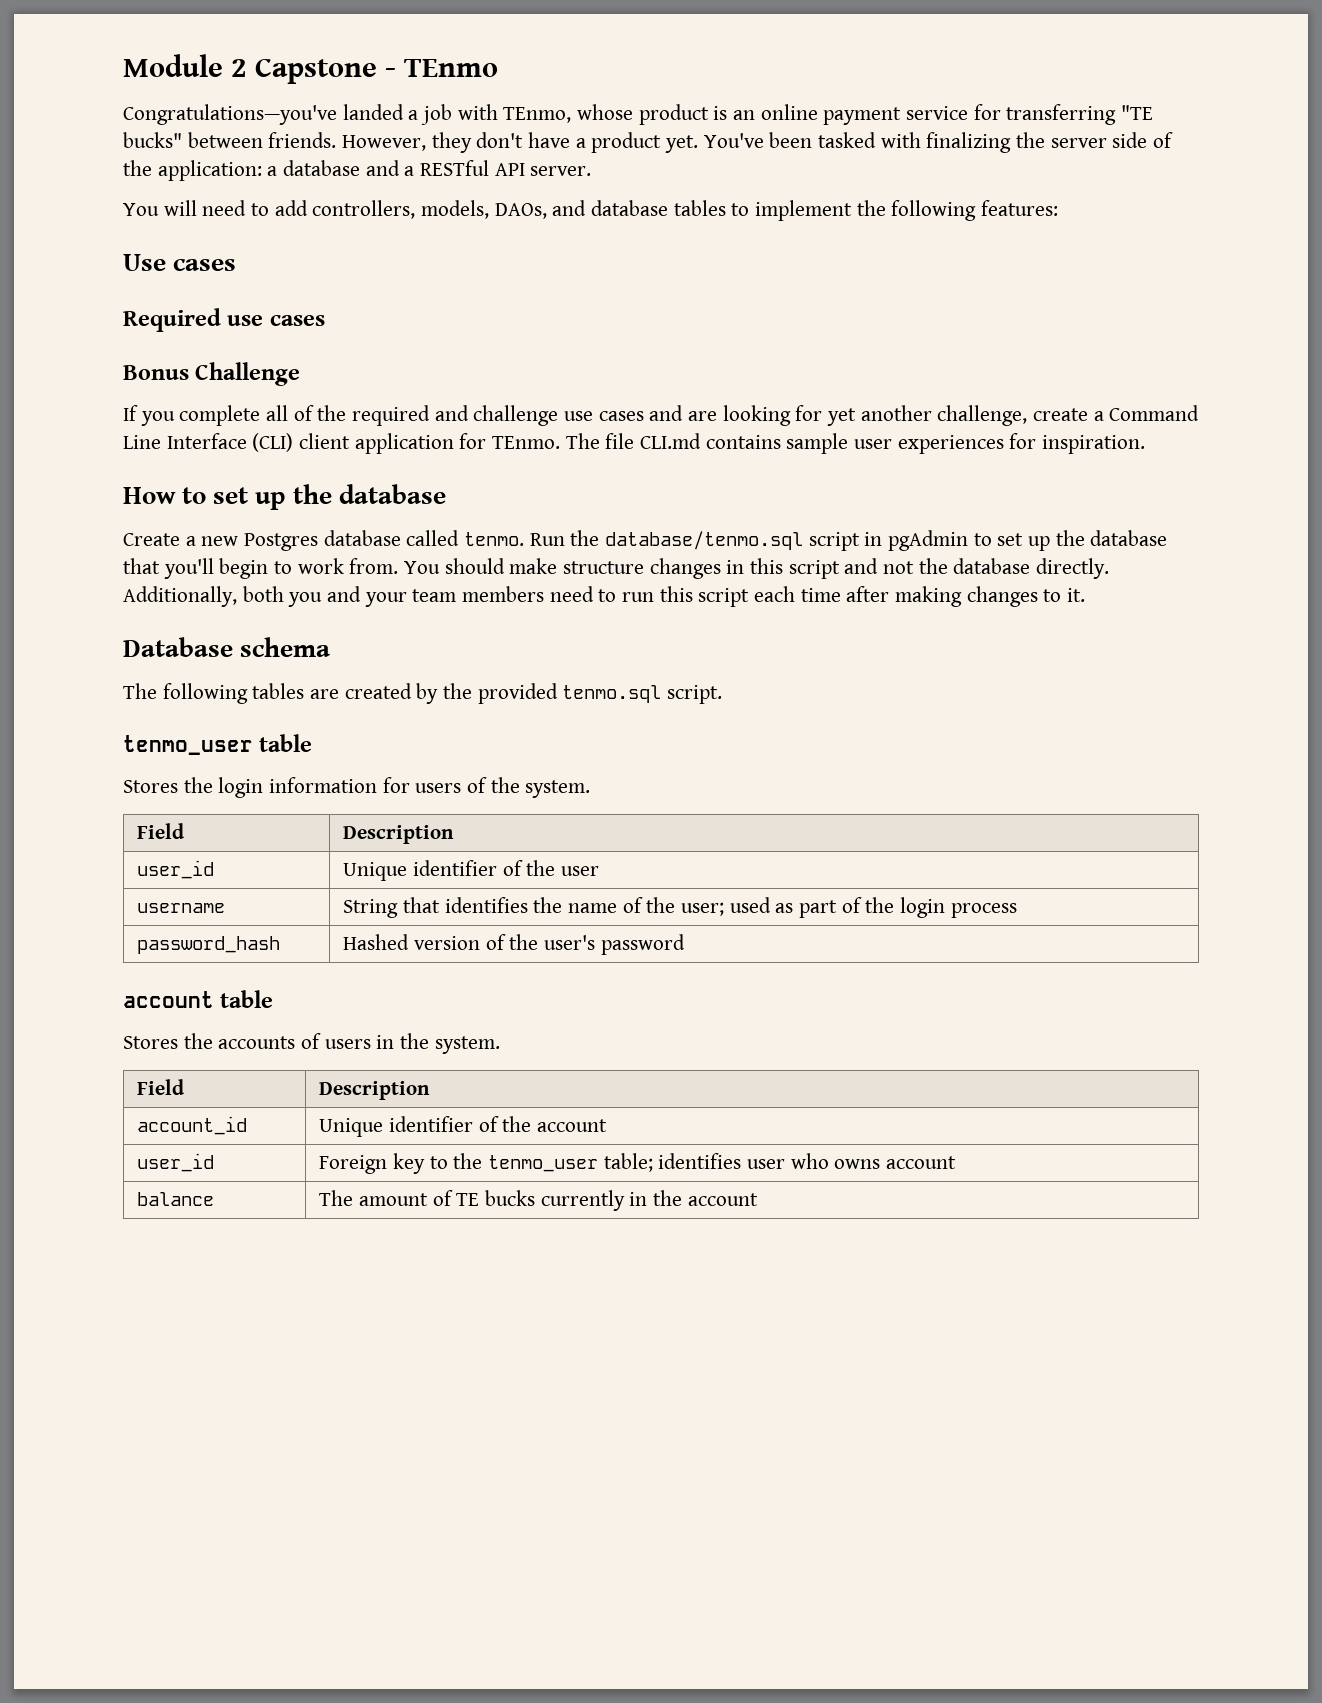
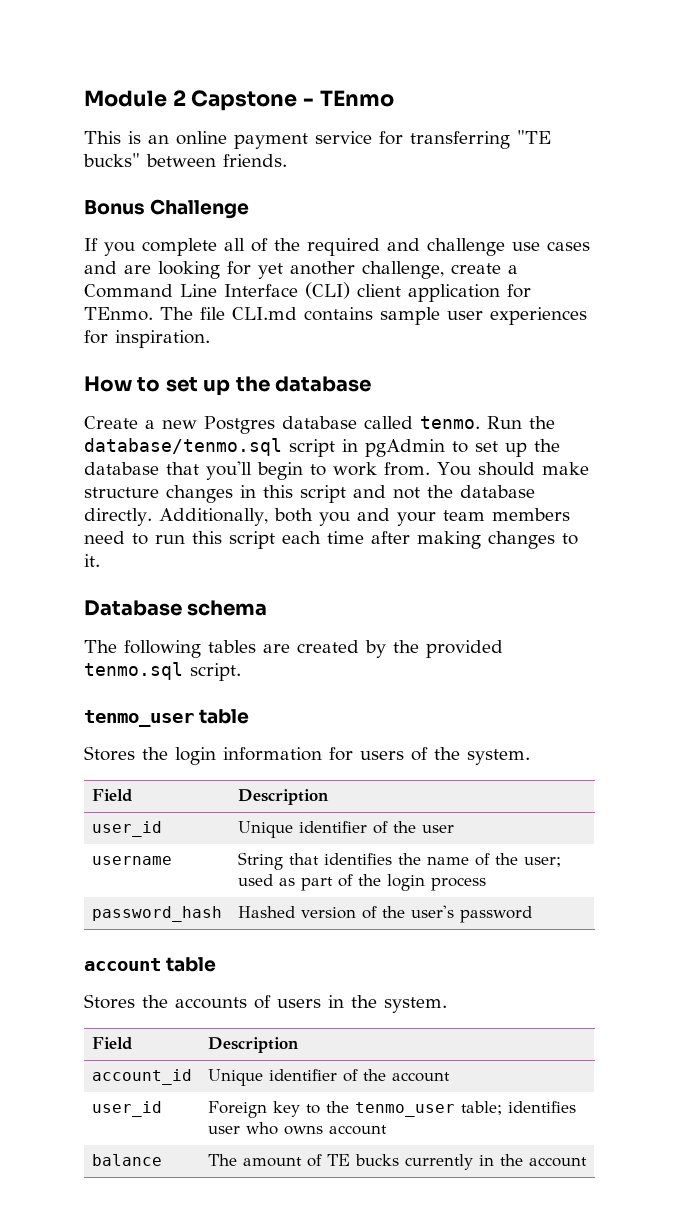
- Congratulations—you've landed a job with TEnmo, whose product is an online payment service for transferring "TE bucks" between friends. However, they don't have a product yet. You've been tasked with finalizing the server side of the application: a database and a RESTful API server.
- You will need to add controllers, models, DAOs, and database tables to implement the following features:
- Use cases
- Required use cases
+ This is an online payment service for transferring "TE bucks" between friends.

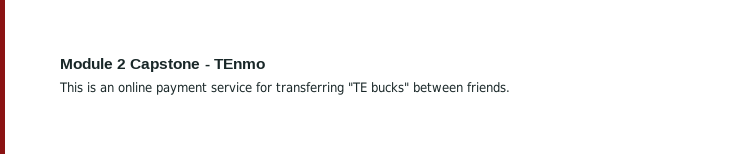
- Bonus Challenge
- If you complete all of the required and challenge use cases and are looking for yet another challenge, create a Command Line Interface (CLI) client application for TEnmo. The file CLI.md contains sample user experiences for inspiration.
- How to set up the database
- Create a new Postgres database called tenmo. Run the database/tenmo.sql script in pgAdmin to set up the database that you'll begin to work from. You should make structure changes in this script and not the database directly. Additionally, both you and your team members need to run this script each time after making changes to it.
- Database schema
- The following tables are created by the provided tenmo.sql script.
- tenmo_user table
- Stores the login information for users of the system.
- Field | Description
- user_id | Unique identifier of the user
- username | String that identifies the name of the user; used as part of the login process
- password_hash | Hashed version of the user's password
- account table
- Stores the accounts of users in the system.
- Field | Description
- account_id | Unique identifier of the account
- user_id | Foreign key to the tenmo_user table; identifies user who owns account
- balance | The amount of TE bucks currently in the account

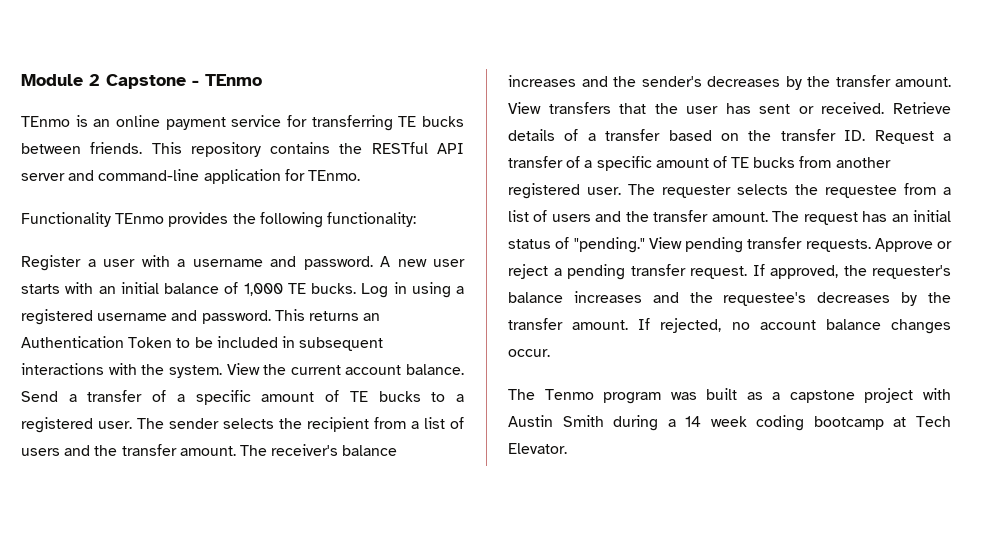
- This is an online payment service for transferring "TE bucks" between friends.
+ TEnmo is an online payment service for transferring TE bucks between friends. This repository contains the RESTful API server and command-line application for TEnmo.
+ Functionality TEnmo provides the following functionality:
+ Register a user with a username and password. A new user starts with an initial balance of 1,000 TE bucks. Log in using a registered username and password. This returns an Authentication Token to be included in subsequent interactions with the system. View the current account balance. Send a transfer of a specific amount of TE bucks to a registered user. The sender selects the recipient from a list of users and the transfer amount. The receiver's balance increases and the sender's decreases by the transfer amount. View transfers that the user has sent or received. Retrieve details of a transfer based on the transfer ID. Request a transfer of a specific amount of TE bucks from another registered user. The requester selects the requestee from a list of users and the transfer amount. The request has an initial status of "pending." View pending transfer requests. Approve or reject a pending transfer request. If approved, the requester's balance increases and the requestee's decreases by the transfer amount. If rejected, no account balance changes occur.
+ The Tenmo program was built as a capstone project with Austin Smith during a 14 week coding bootcamp at Tech Elevator.

